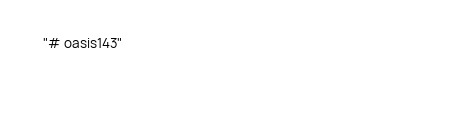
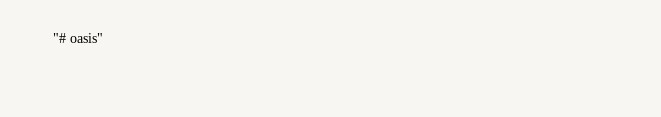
- "# oasis143"
+ "# oasis"

